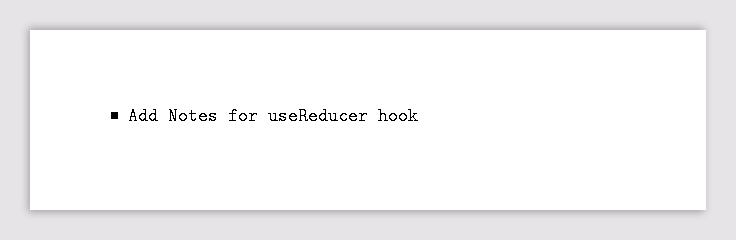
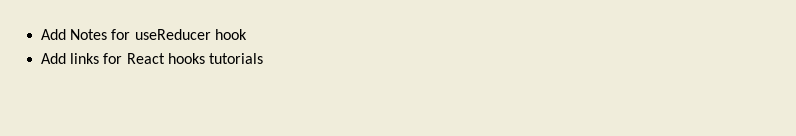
+ Add links for React hooks tutorials

